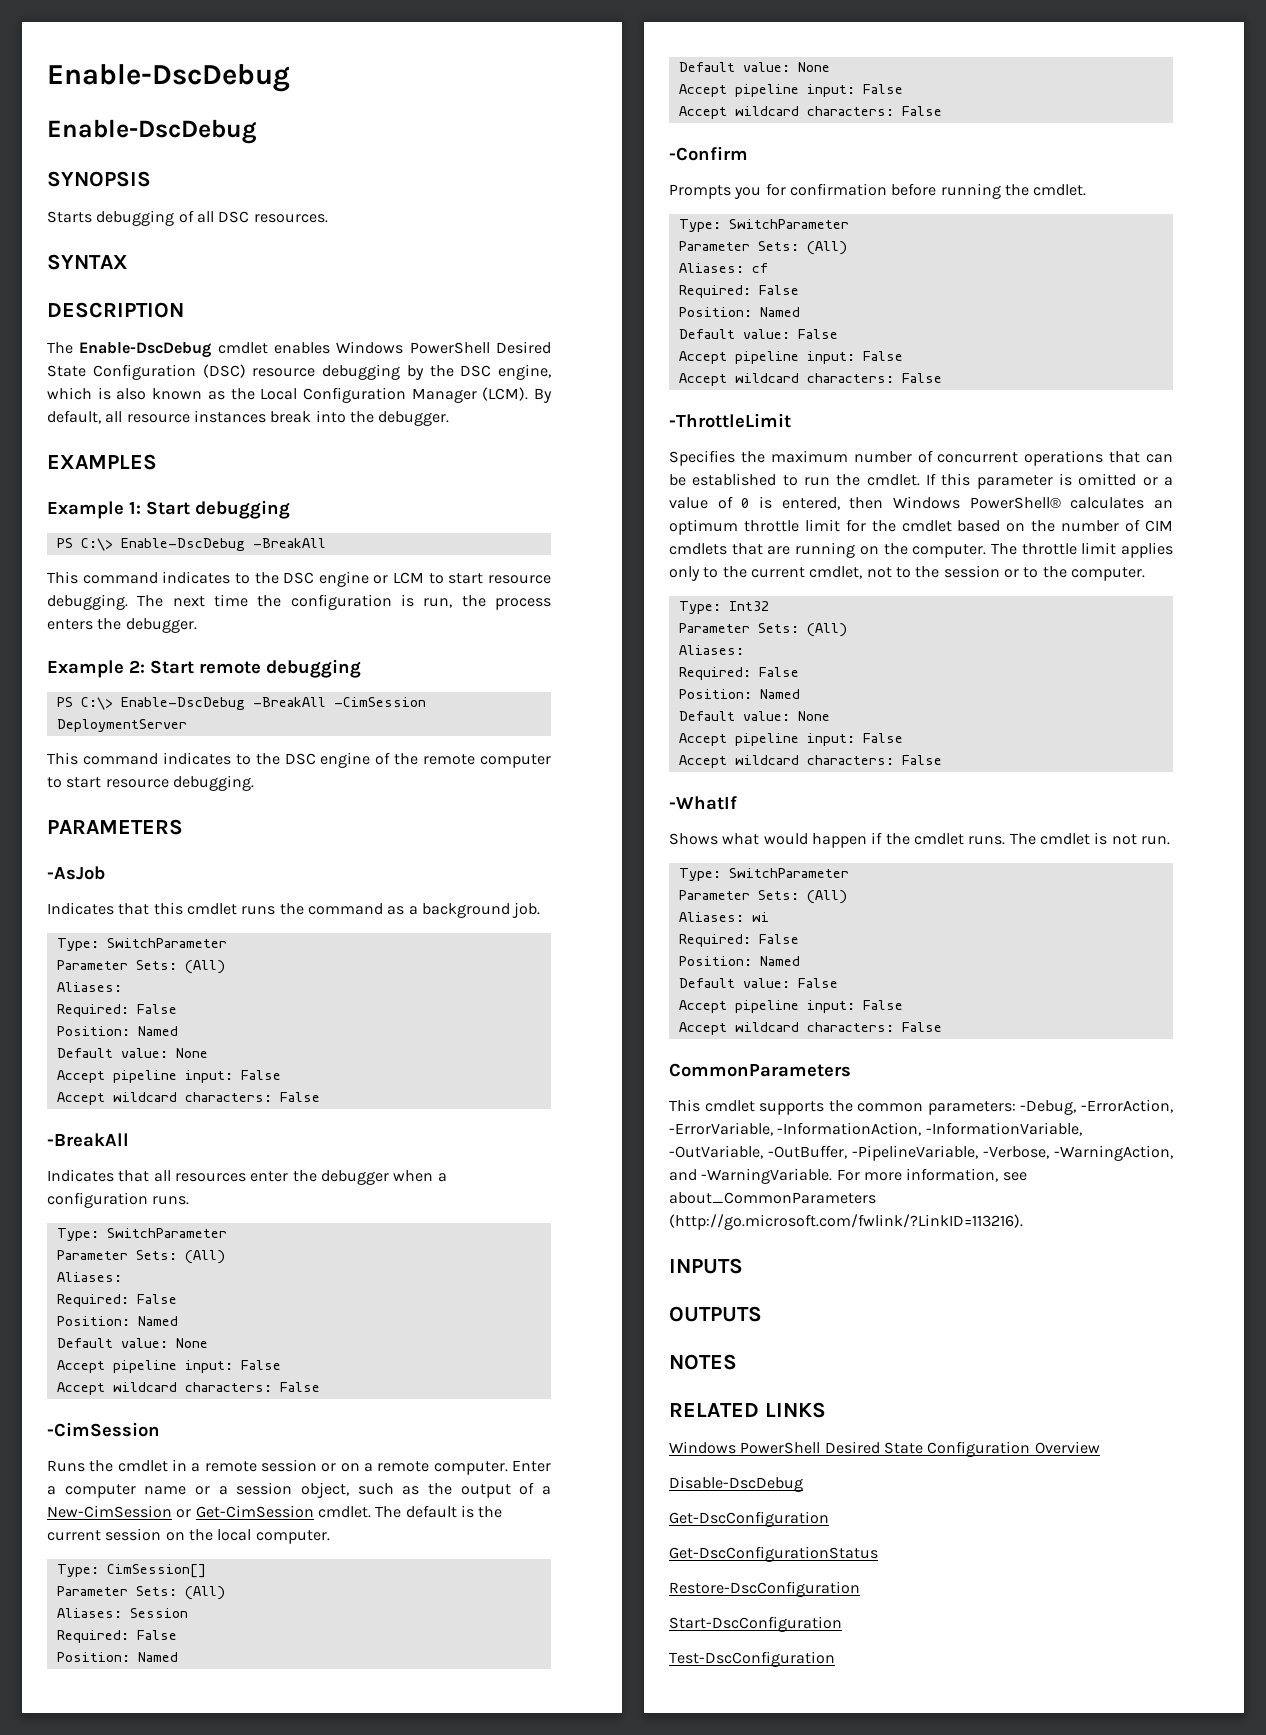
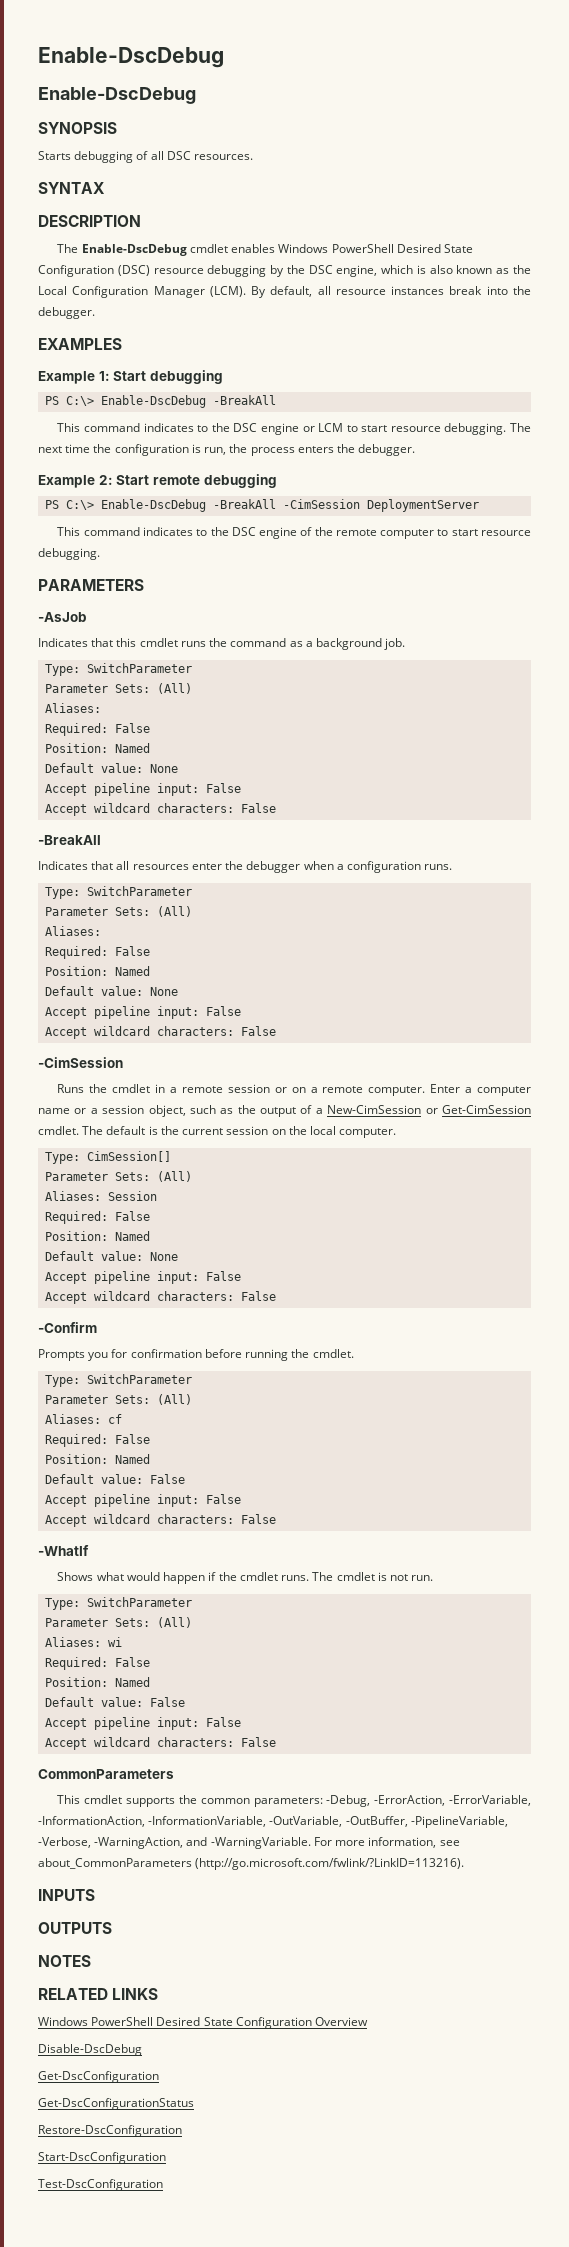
- -ThrottleLimit
- Specifies the maximum number of concurrent operations that can be established to run the cmdlet. If this parameter is omitted or a value of 0 is entered, then Windows PowerShell® calculates an optimum throttle limit for the cmdlet based on the number of CIM cmdlets that are running on the computer. The throttle limit applies only to the current cmdlet, not to the session or to the computer.
- Type: Int32
- Parameter Sets: (All)
- Aliases:
- Required: False
- Position: Named
- Default value: None
- Accept pipeline input: False
- Accept wildcard characters: False

